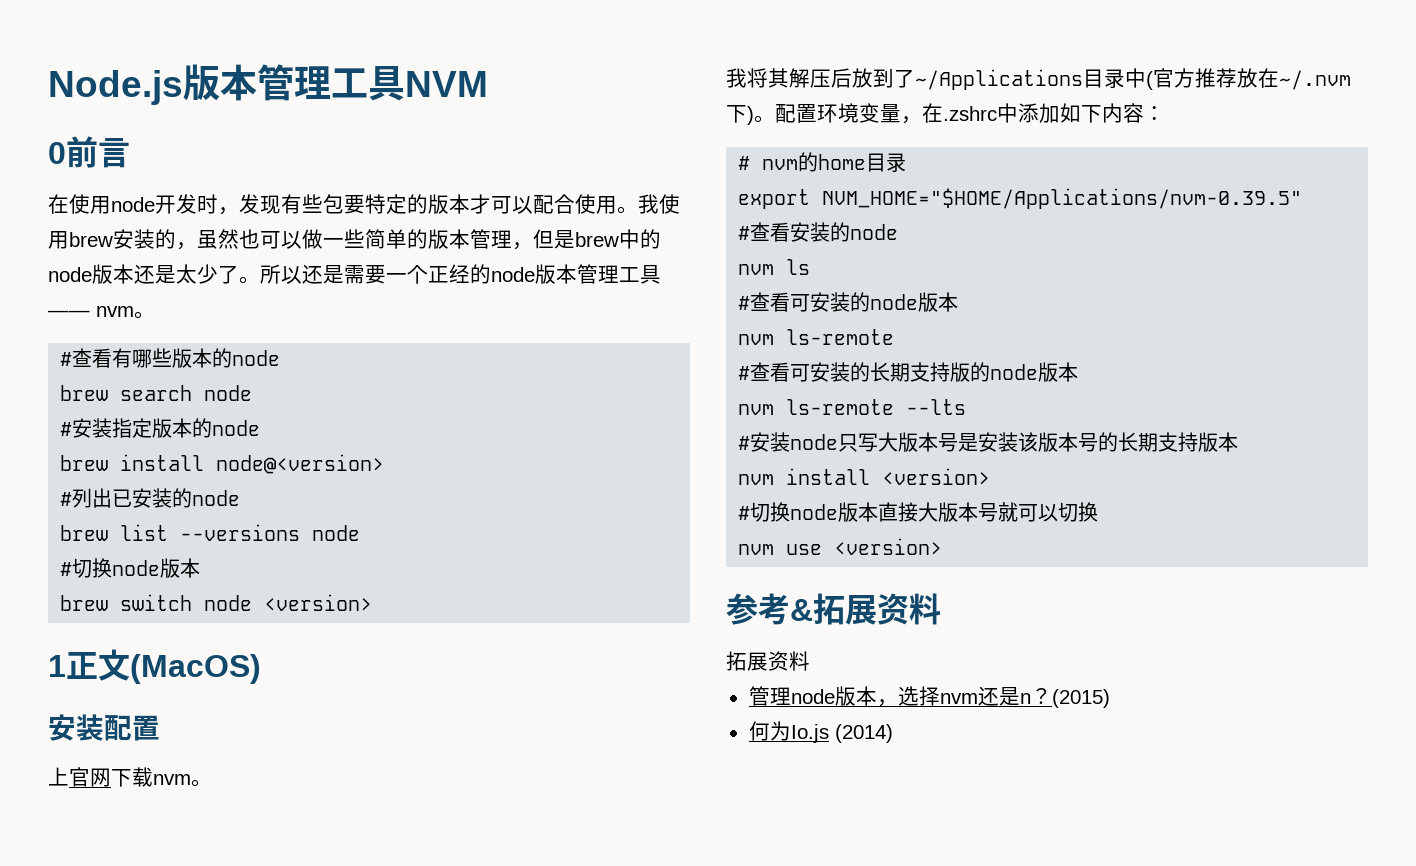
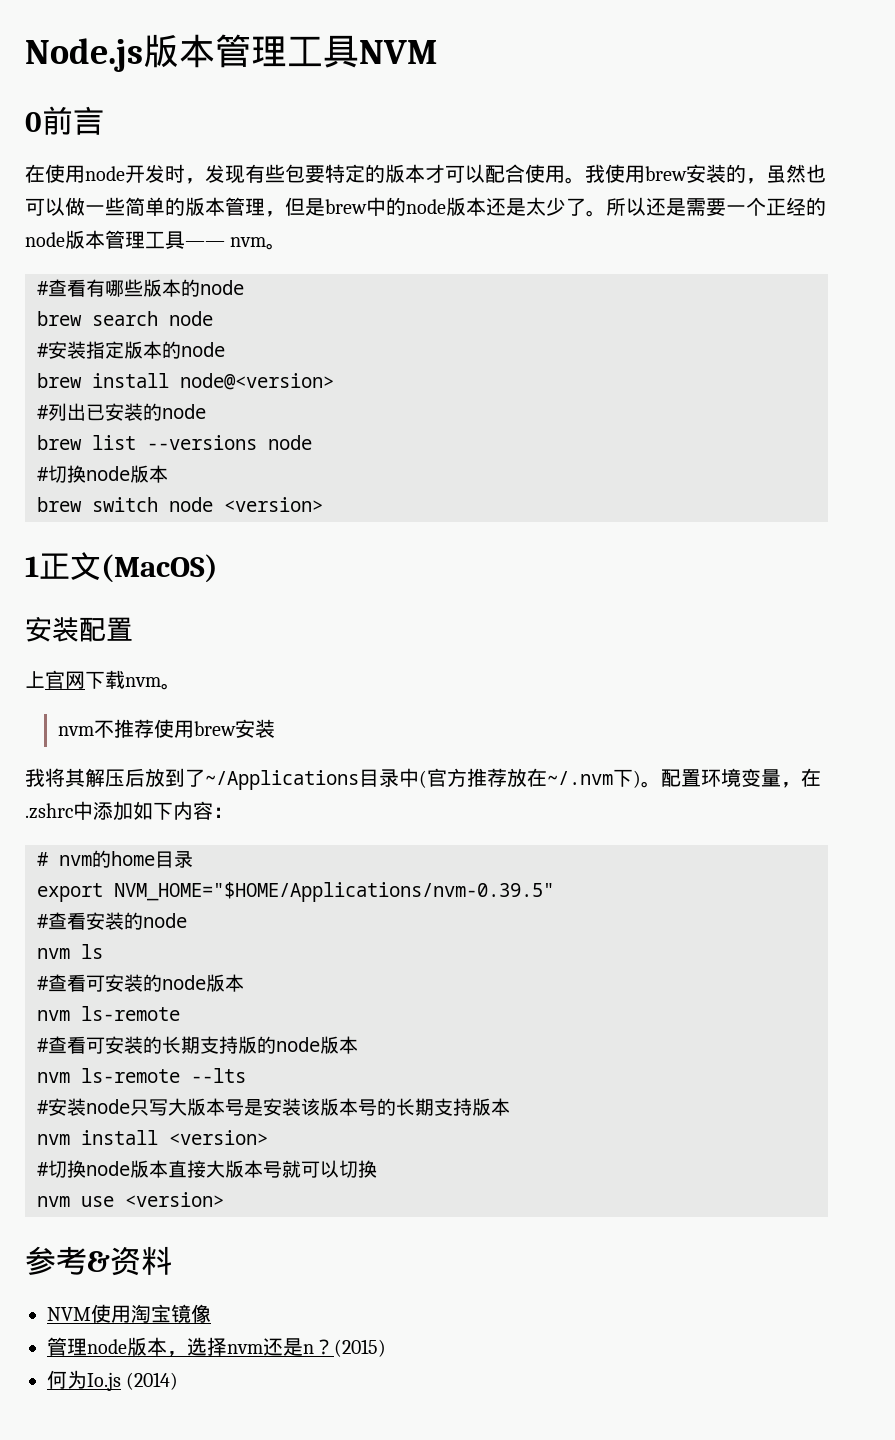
+ nvm不推荐使用brew安装
- 参考&拓展资料
- 拓展资料
+ 参考&资料
+ NVM使用淘宝镜像

